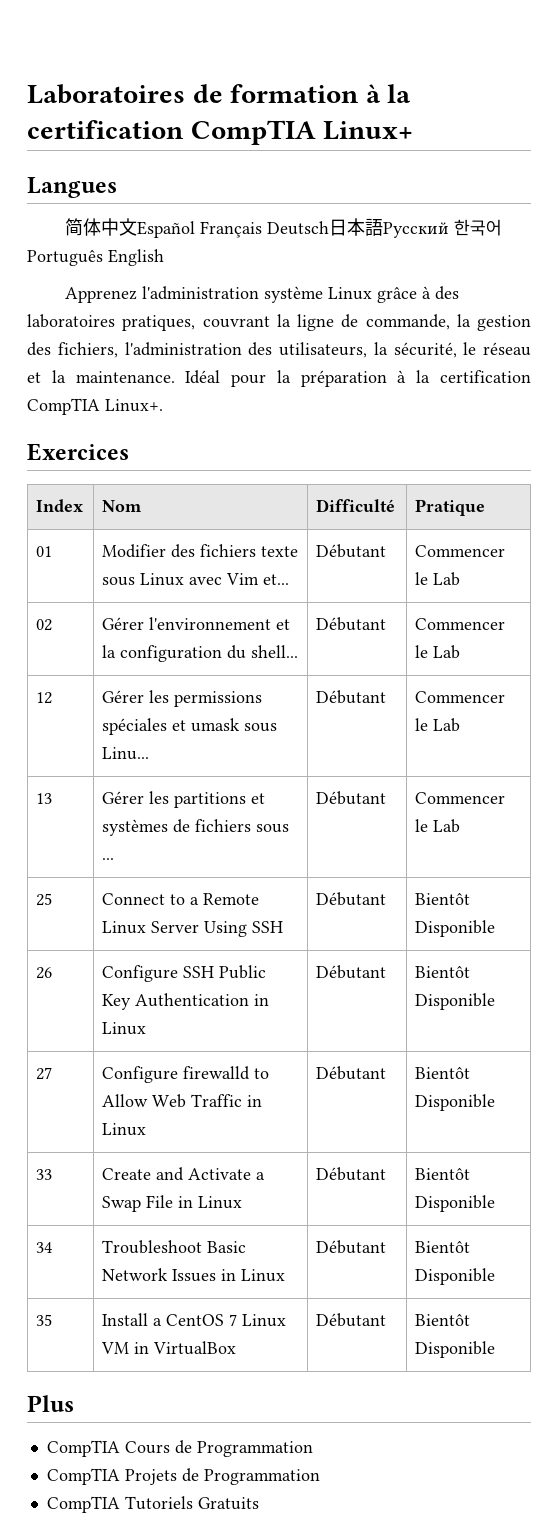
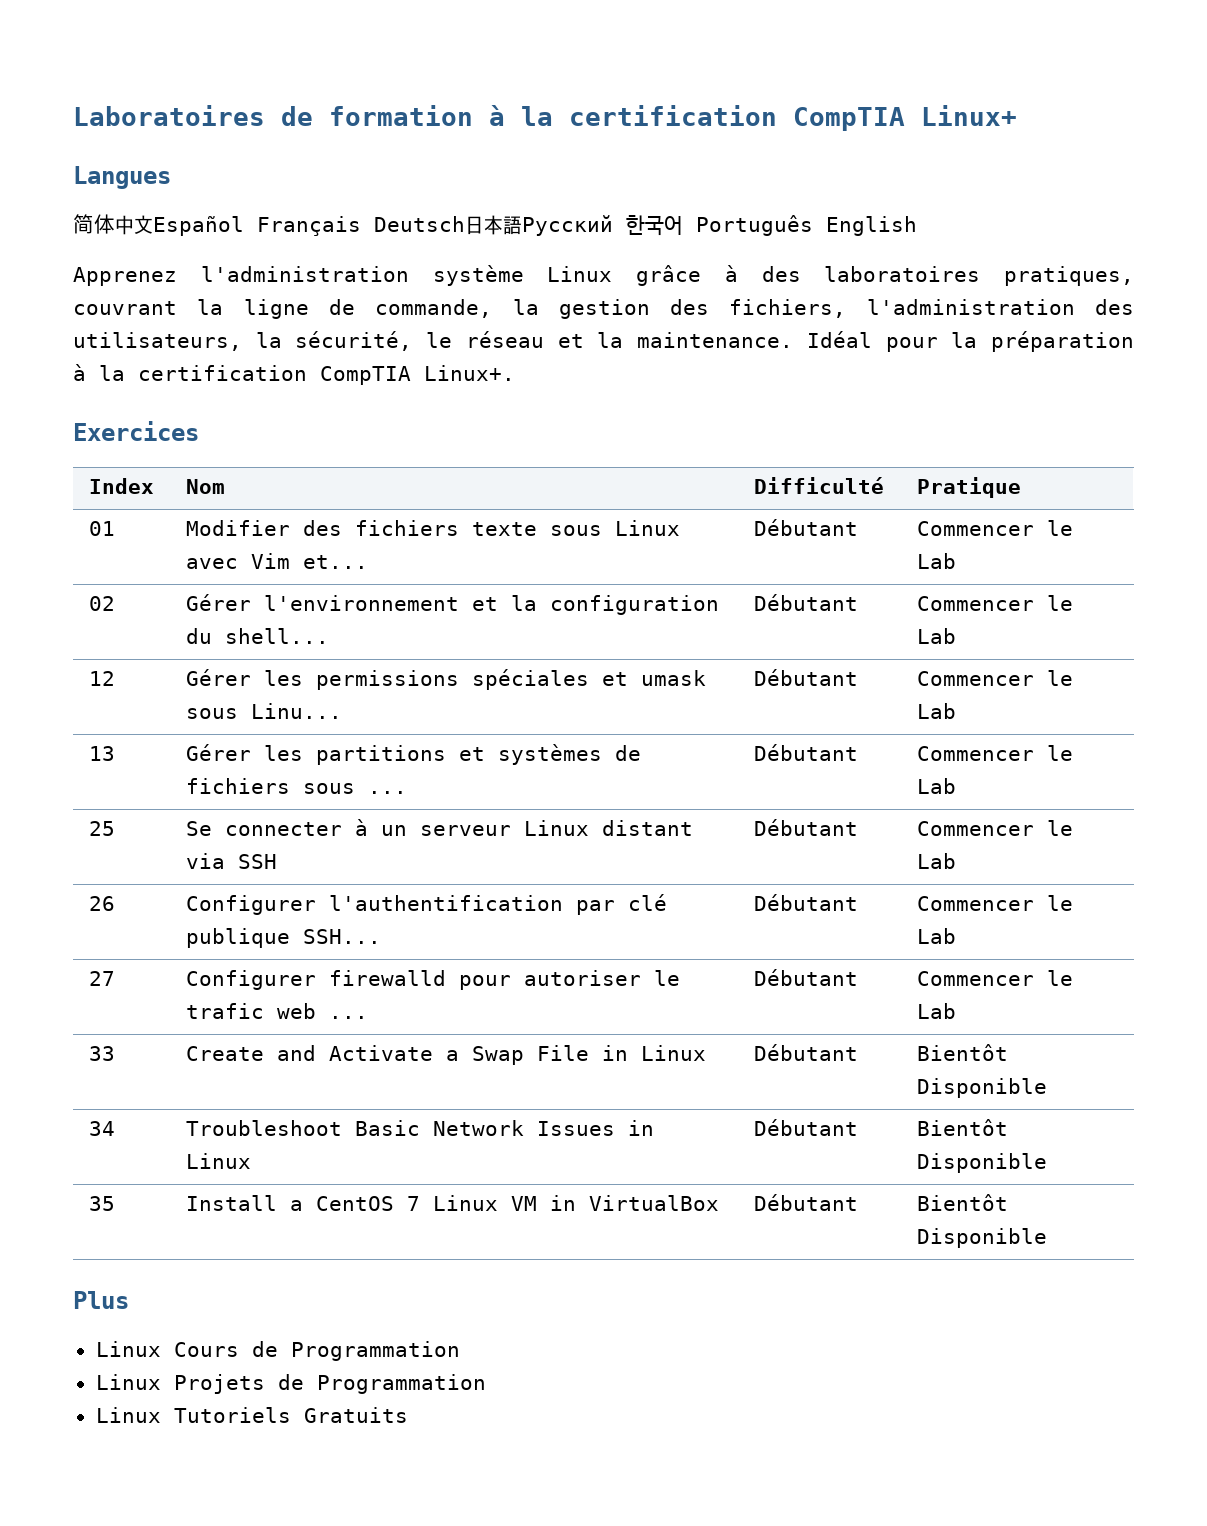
- 25 | Connect to a Remote Linux Server Using SSH | Débutant | Bientôt Disponible
- 26 | Configure SSH Public Key Authentication in Linux | Débutant | Bientôt Disponible
- 27 | Configure firewalld to Allow Web Traffic in Linux | Débutant | Bientôt Disponible
+ 25 | Se connecter à un serveur Linux distant via SSH | Débutant | Commencer le Lab
+ 26 | Configurer l'authentification par clé publique SSH... | Débutant | Commencer le Lab
+ 27 | Configurer firewalld pour autoriser le trafic web ... | Débutant | Commencer le Lab
- CompTIA Cours de Programmation
+ Linux Cours de Programmation
- CompTIA Projets de Programmation
+ Linux Projets de Programmation
- CompTIA Tutoriels Gratuits
+ Linux Tutoriels Gratuits

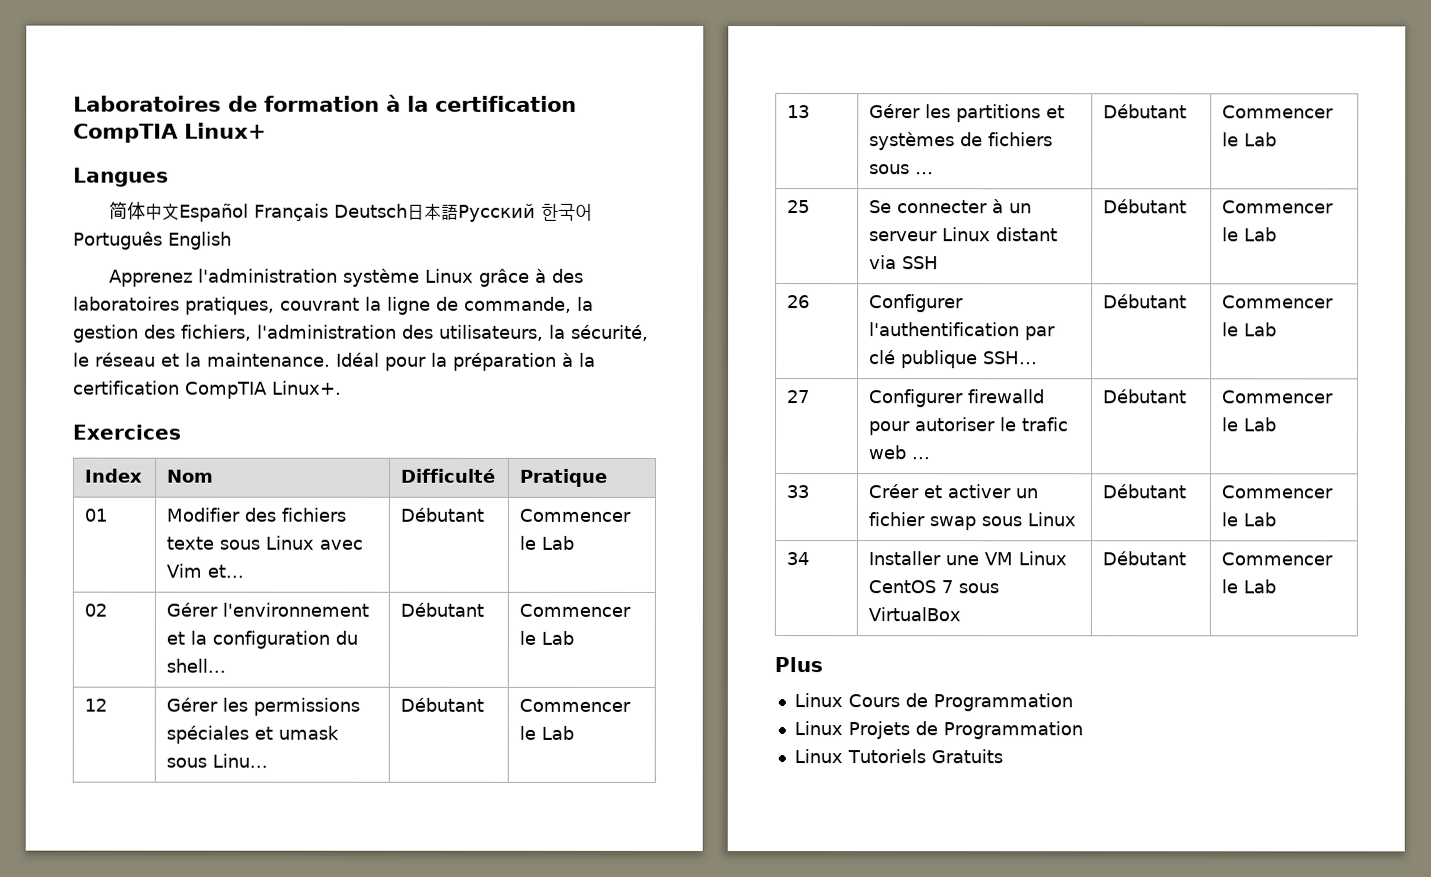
- 33 | Create and Activate a Swap File in Linux | Débutant | Bientôt Disponible
- 34 | Troubleshoot Basic Network Issues in Linux | Débutant | Bientôt Disponible
- 35 | Install a CentOS 7 Linux VM in VirtualBox | Débutant | Bientôt Disponible
+ 33 | Créer et activer un fichier swap sous Linux | Débutant | Commencer le Lab
+ 34 | Installer une VM Linux CentOS 7 sous VirtualBox | Débutant | Commencer le Lab

